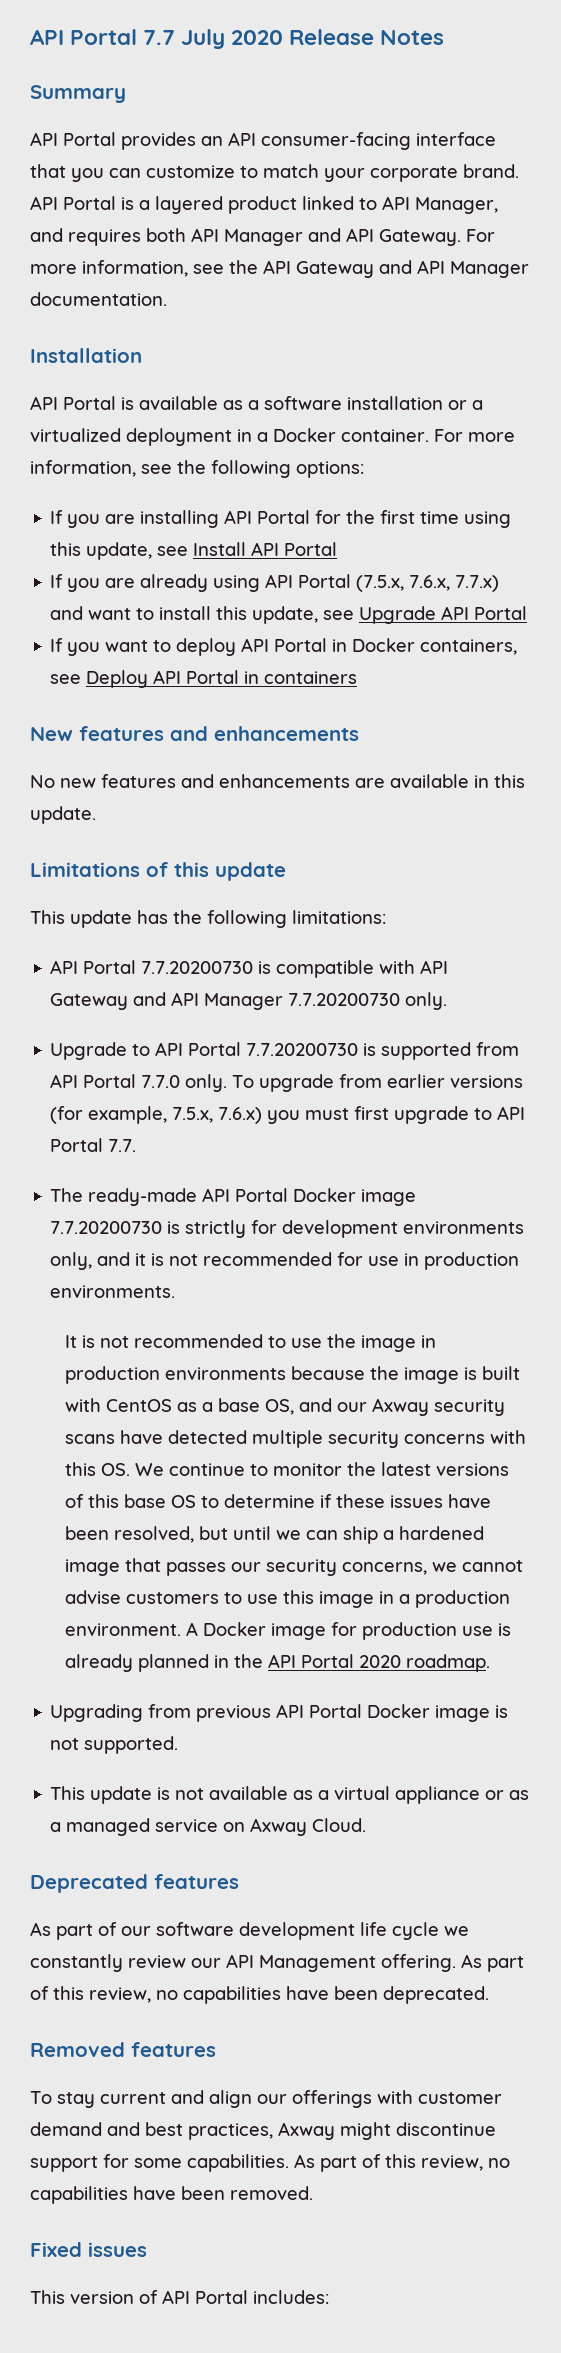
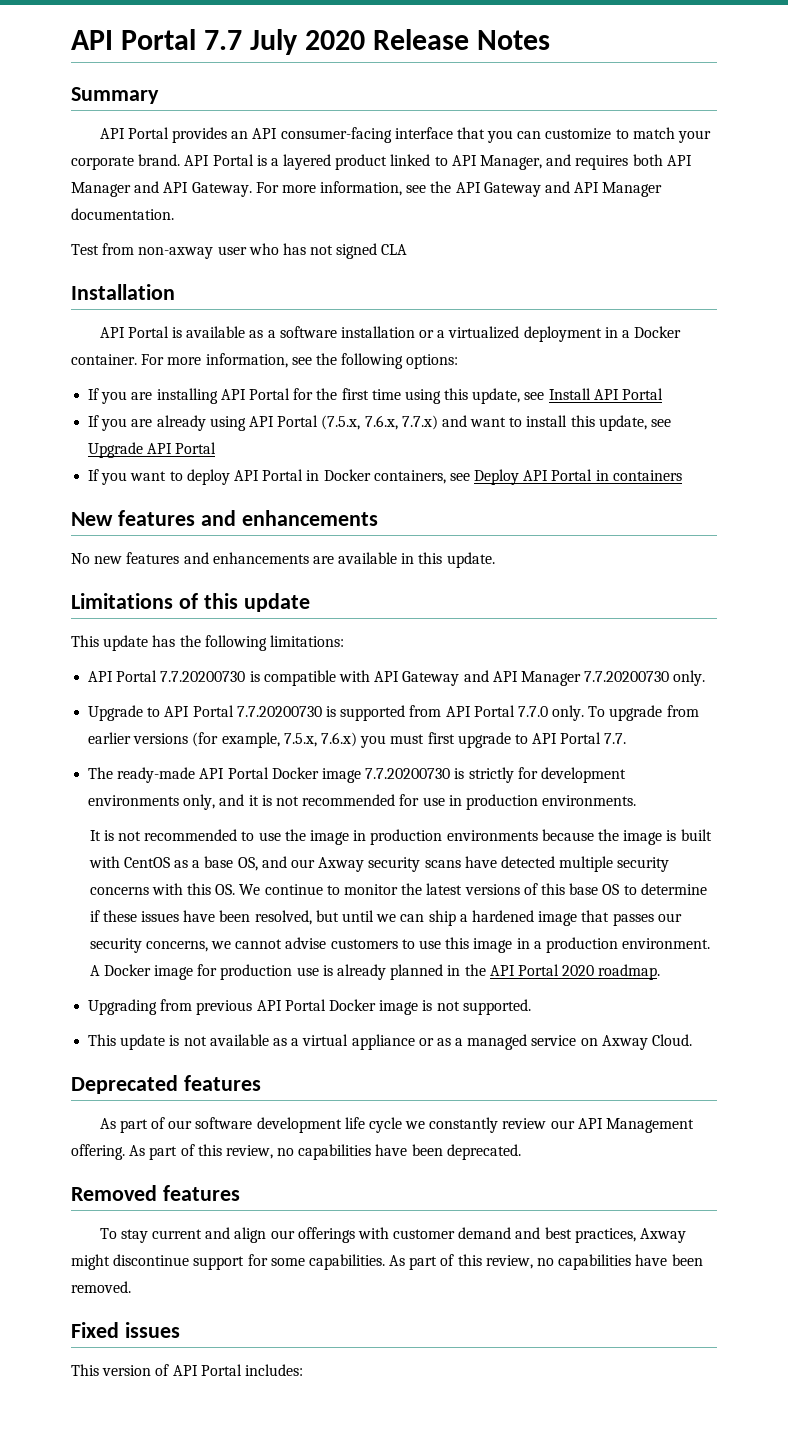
+ Test from non-axway user who has not signed CLA

